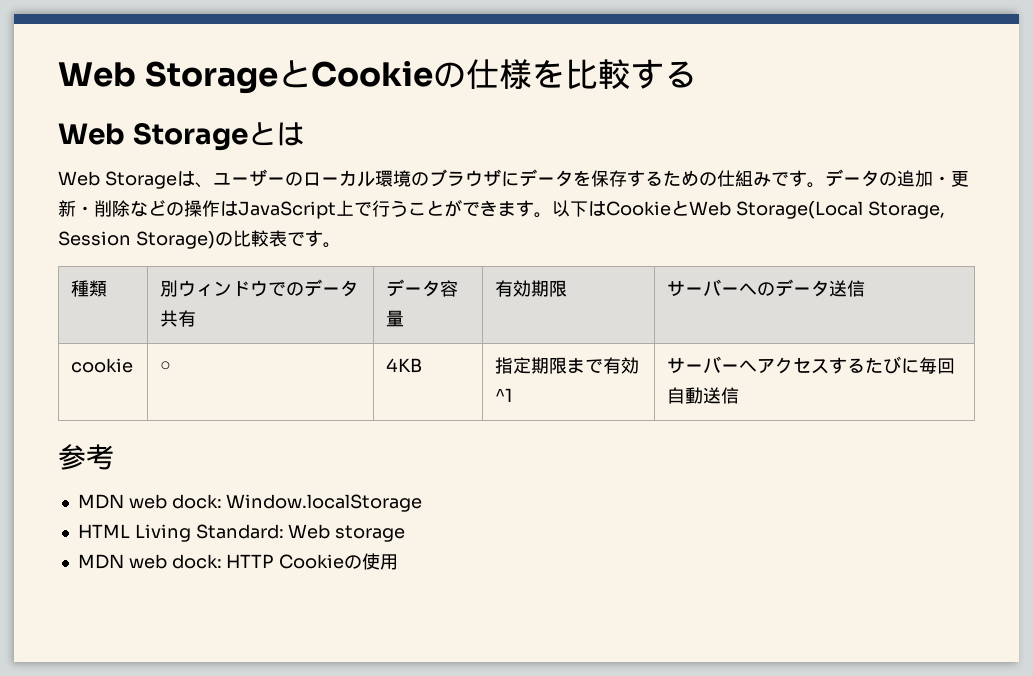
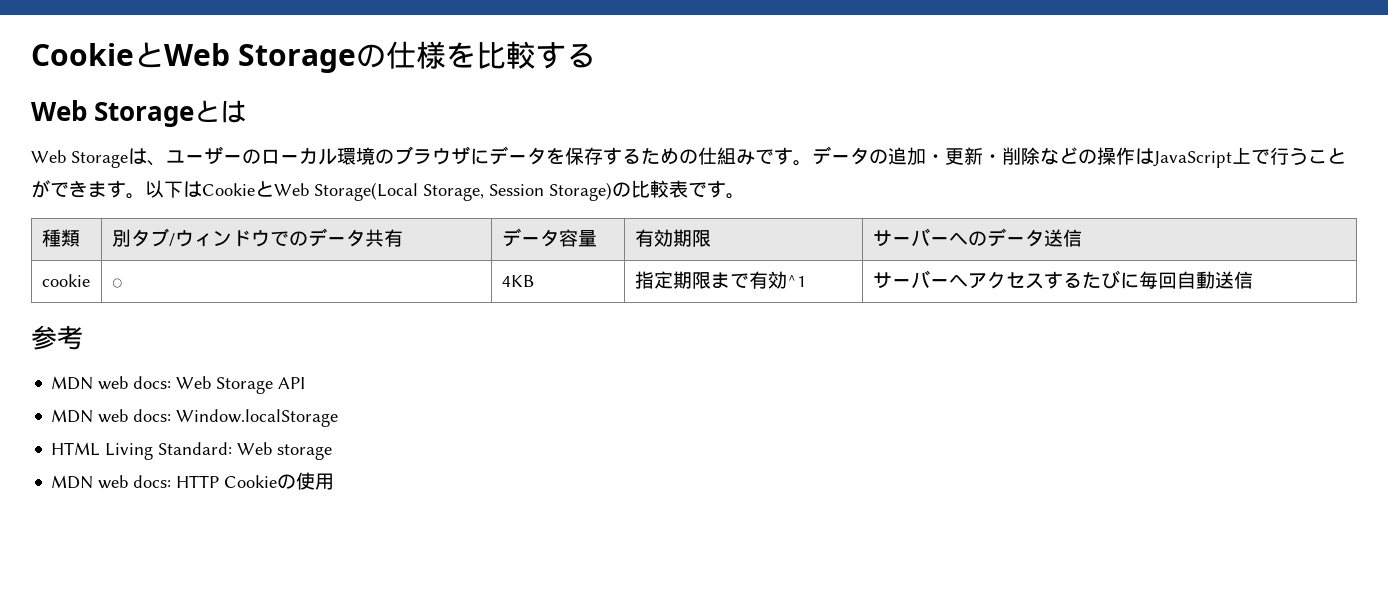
- Web StorageとCookieの仕様を比較する
+ CookieとWeb Storageの仕様を比較する
- 種類 | 別ウィンドウでのデータ共有 | データ容量 | 有効期限 | サーバーへのデータ送信
+ 種類 | 別タブ/ウィンドウでのデータ共有 | データ容量 | 有効期限 | サーバーへのデータ送信
- MDN web dock: Window.localStorage
+ MDN web docs: Web Storage API
+ MDN web docs: Window.localStorage
- MDN web dock: HTTP Cookieの使用
+ MDN web docs: HTTP Cookieの使用

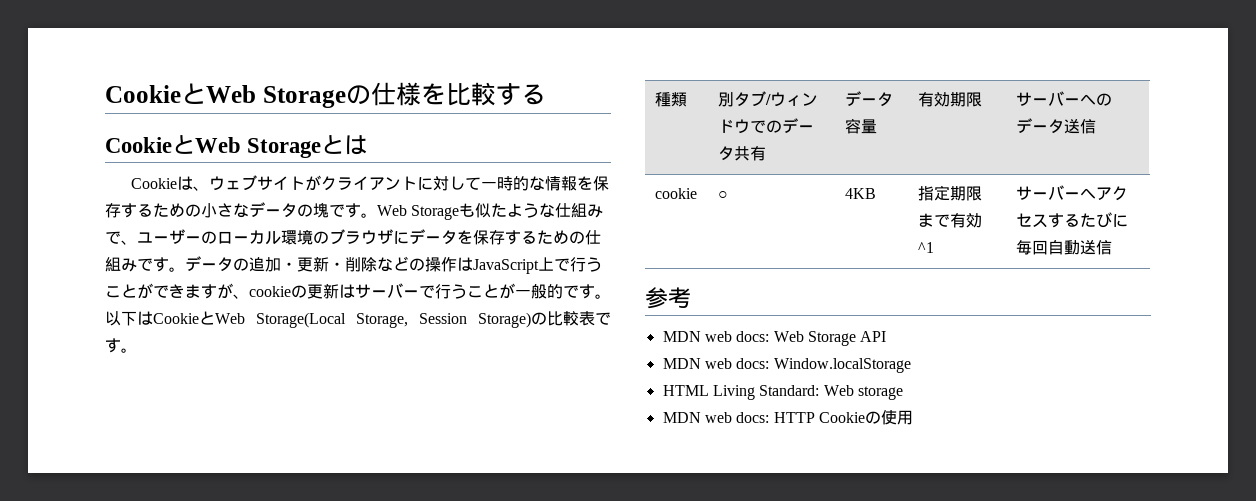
- Web Storageとは
+ CookieとWeb Storageとは
- Web Storageは、ユーザーのローカル環境のブラウザにデータを保存するための仕組みです。
+ Cookieは、ウェブサイトがクライアントに対して一時的な情報を保存するための小さなデータの塊です。Web Storageも似たような仕組みで、ユーザーのローカル環境のブラウザにデータを保存するための仕組みです。
- データの追加・更新・削除などの操作はJavaScript上で行うことができます。
+ データの追加・更新・削除などの操作はJavaScript上で行うことができますが、cookieの更新はサーバーで行うことが一般的です。

